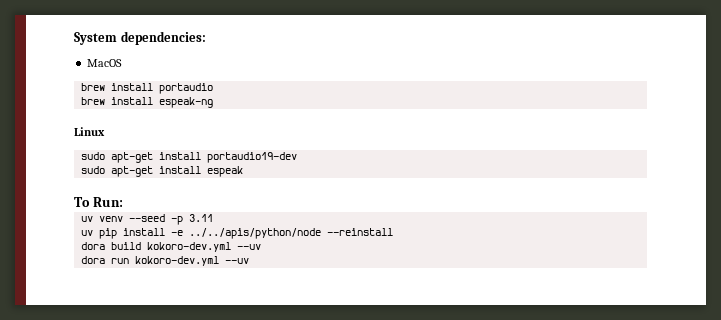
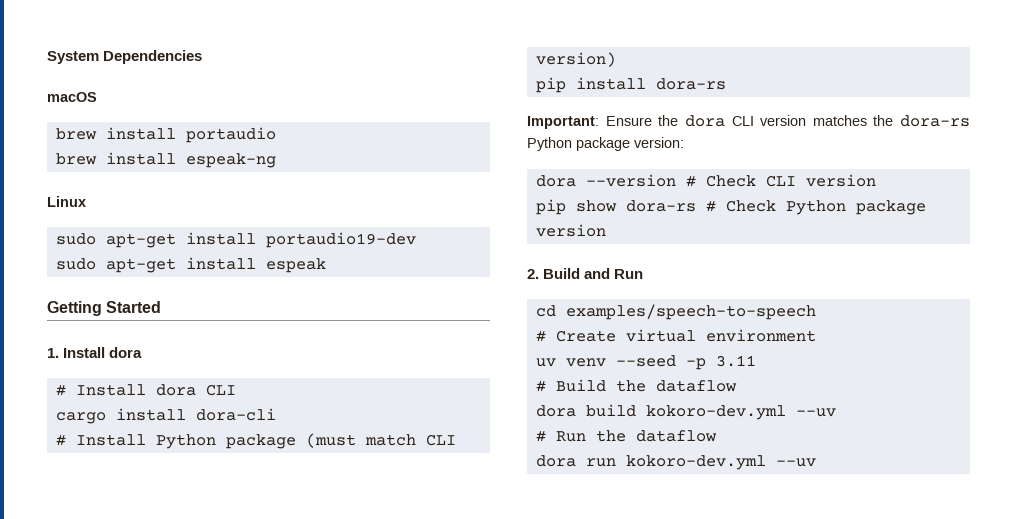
- System dependencies:
- MacOS
+ System Dependencies
+ macOS
- To Run:
+ Getting Started
+ 1. Install dora
+ # Install dora CLI
+ cargo install dora-cli
+ # Install Python package (must match CLI version)
+ pip install dora-rs
+ Important: Ensure the dora CLI version matches the dora-rs Python package version:
+ dora --version # Check CLI version
+ pip show dora-rs # Check Python package version
+ 2. Build and Run
+ cd examples/speech-to-speech
+ # Create virtual environment
- uv pip install -e ../../apis/python/node --reinstall
+ # Build the dataflow
+ # Run the dataflow

